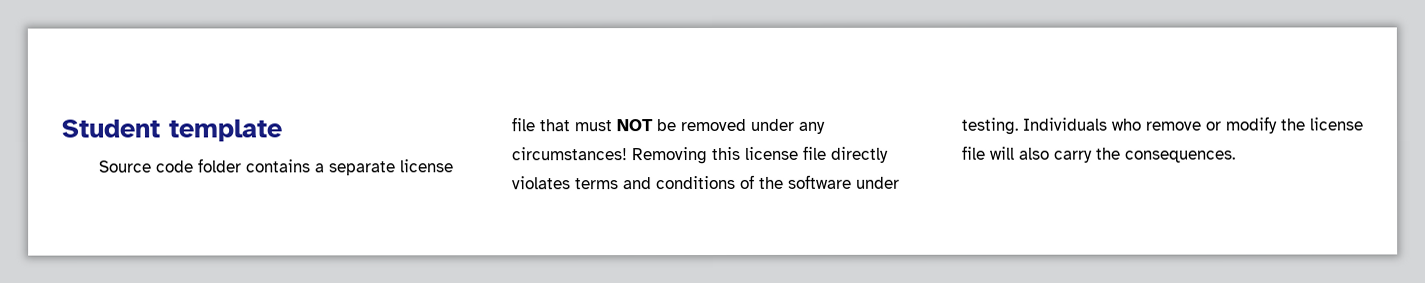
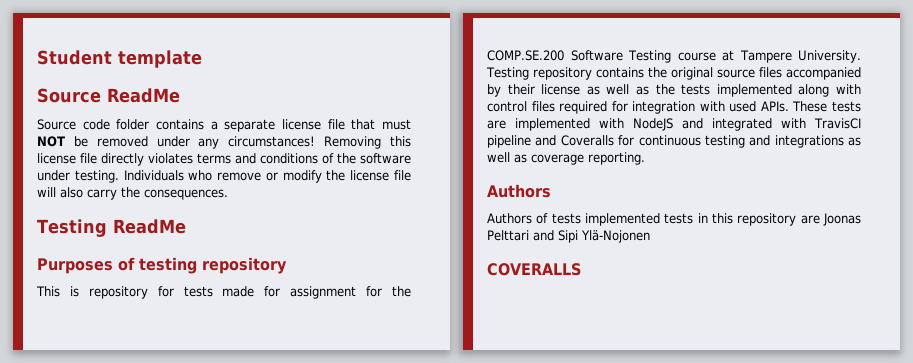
+ Source ReadMe
+ Testing ReadMe
+ Purposes of testing repository
+ This is repository for tests made for assignment for the COMP.SE.200 Software Testing course at Tampere University. Testing repository contains the original source files accompanied by their license as well as the tests implemented along with control files required for integration with used APIs. These tests are implemented with NodeJS and integrated with TravisCI pipeline and Coveralls for continuous testing and integrations as well as coverage reporting.
+ Authors
+ Authors of tests implemented tests in this repository are Joonas Pelttari and Sipi Ylä-Nojonen
+ COVERALLS

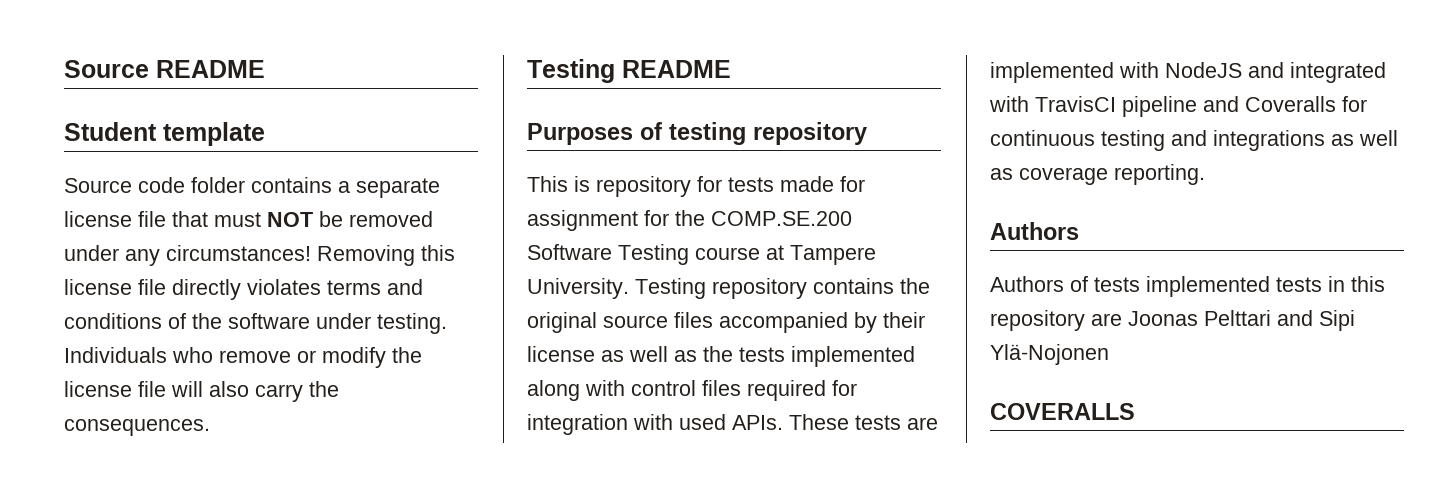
+ Source README
- Source ReadMe
- Testing ReadMe
+ Testing README

